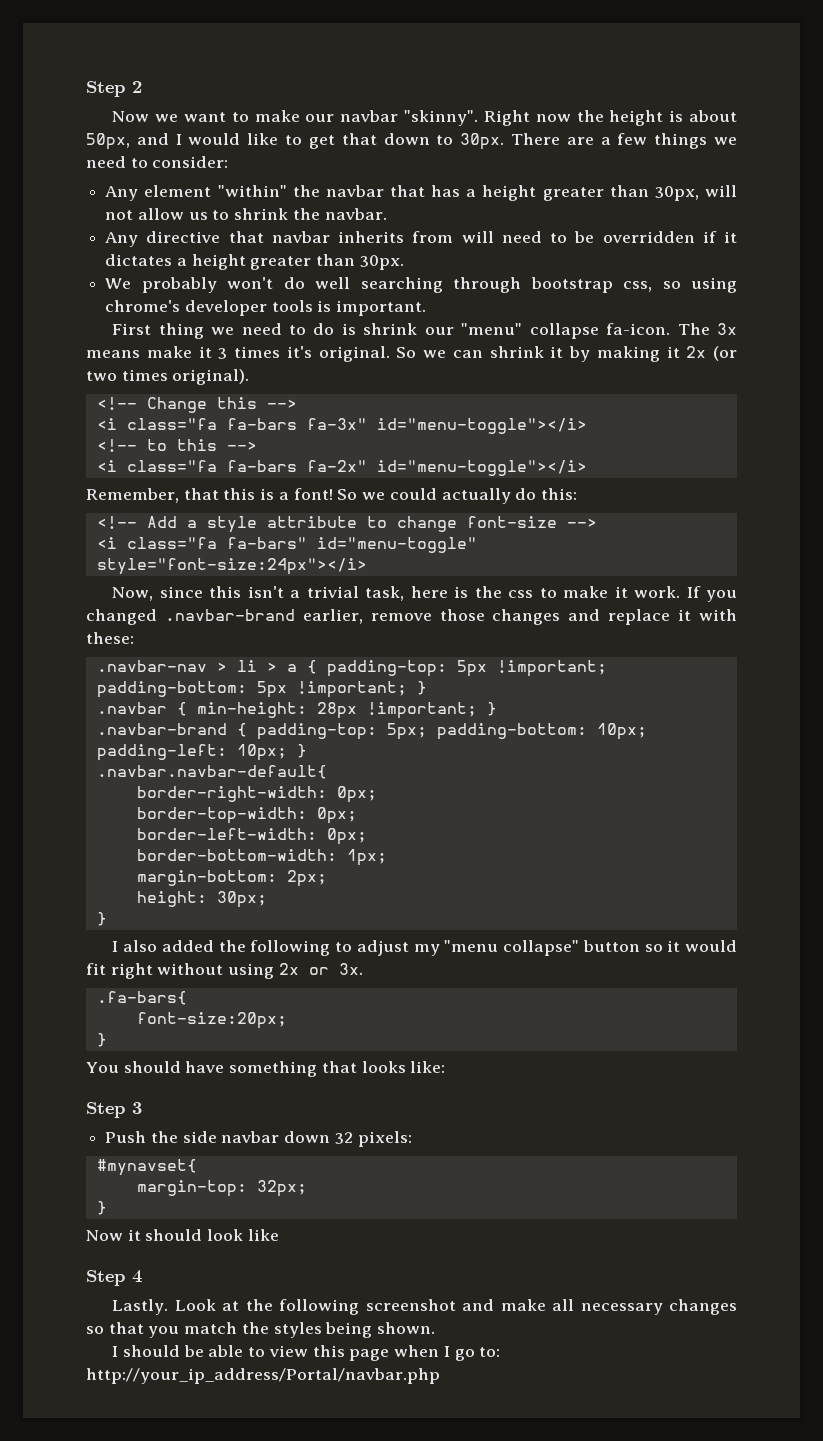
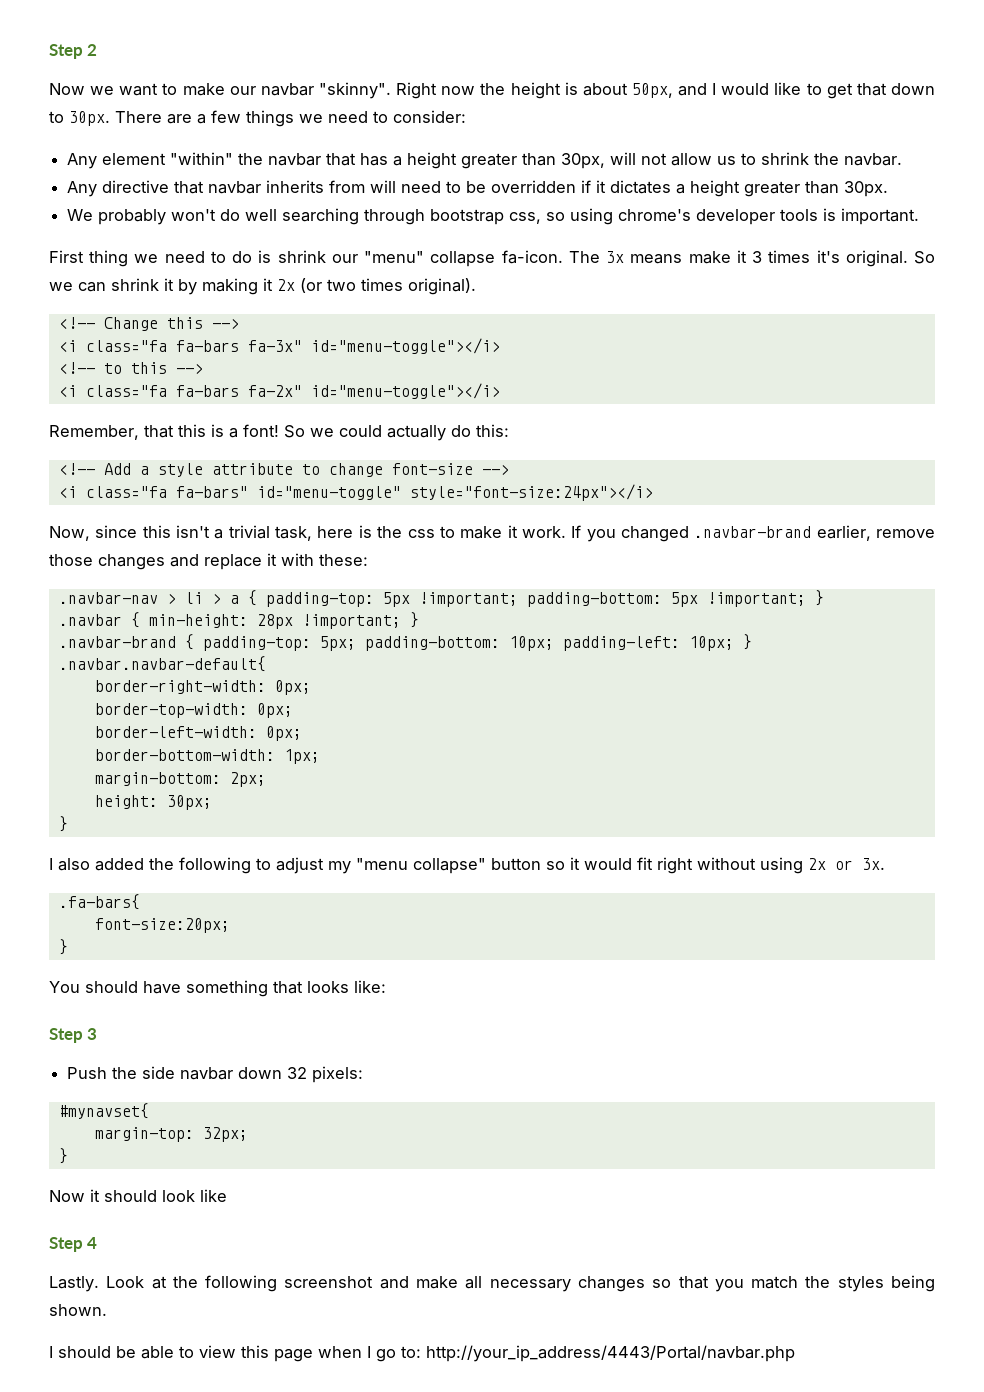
- I should be able to view this page when I go to: http://your_ip_address/Portal/navbar.php
+ I should be able to view this page when I go to: http://your_ip_address/4443/Portal/navbar.php

